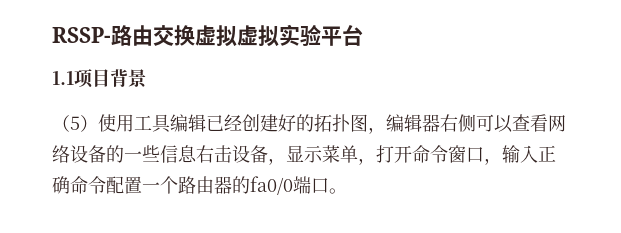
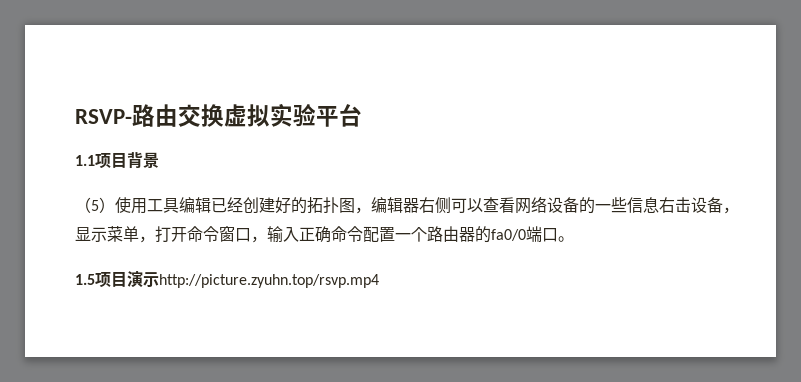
- RSSP-路由交换虚拟虚拟实验平台
+ RSVP-路由交换虚拟实验平台
+ 1.5项目演示http://picture.zyuhn.top/rsvp.mp4

